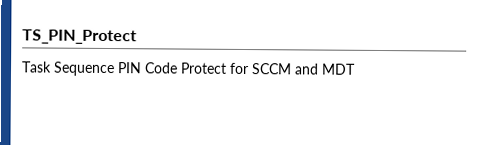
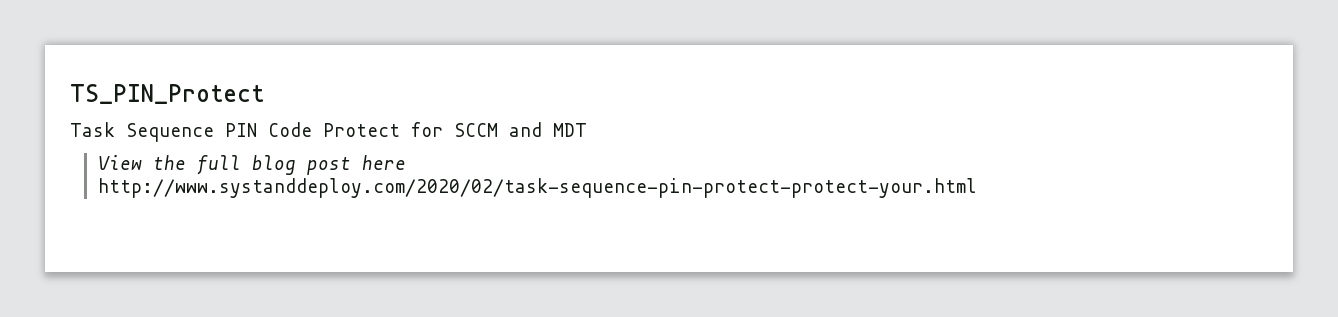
+ View the full blog post here http://www.systanddeploy.com/2020/02/task-sequence-pin-protect-protect-your.html

